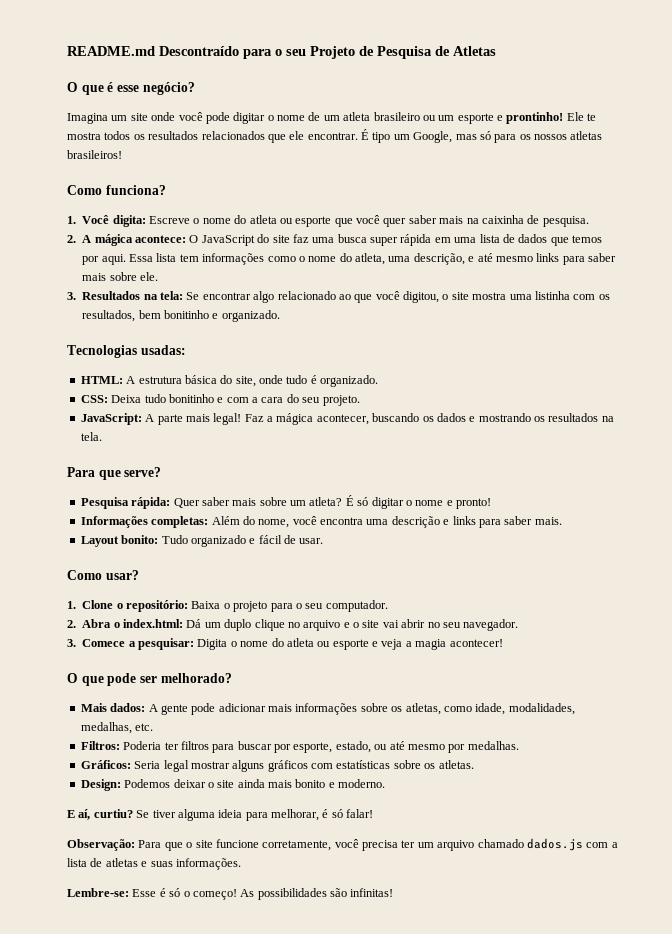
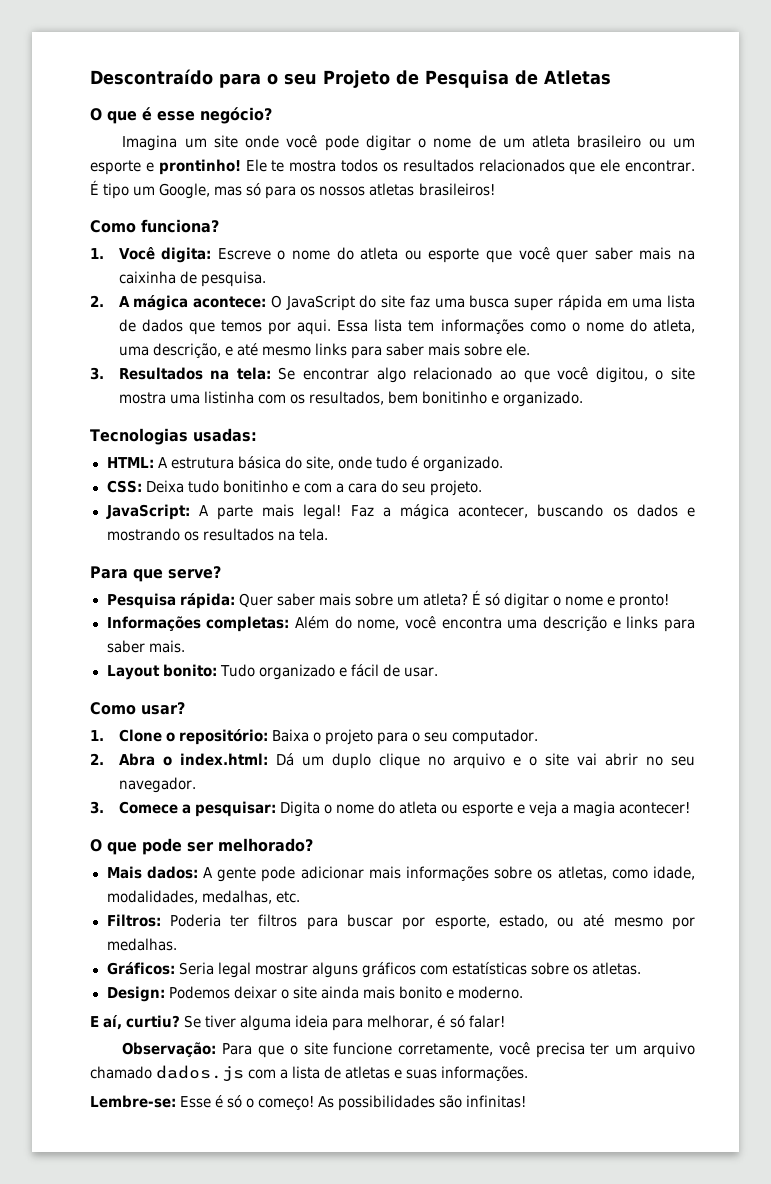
- README.md Descontraído para o seu Projeto de Pesquisa de Atletas
+ Descontraído para o seu Projeto de Pesquisa de Atletas

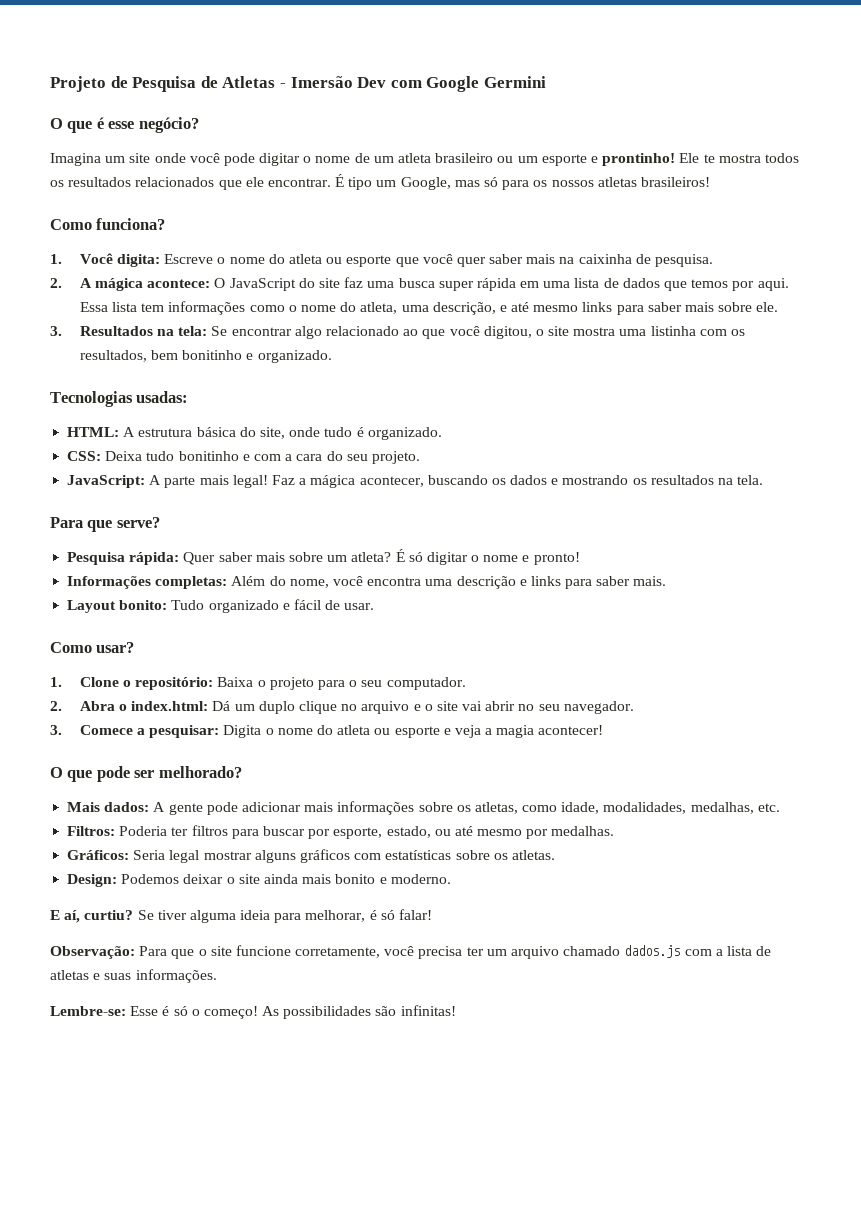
- Descontraído para o seu Projeto de Pesquisa de Atletas
+ Projeto de Pesquisa de Atletas - Imersão Dev com Google Germini

